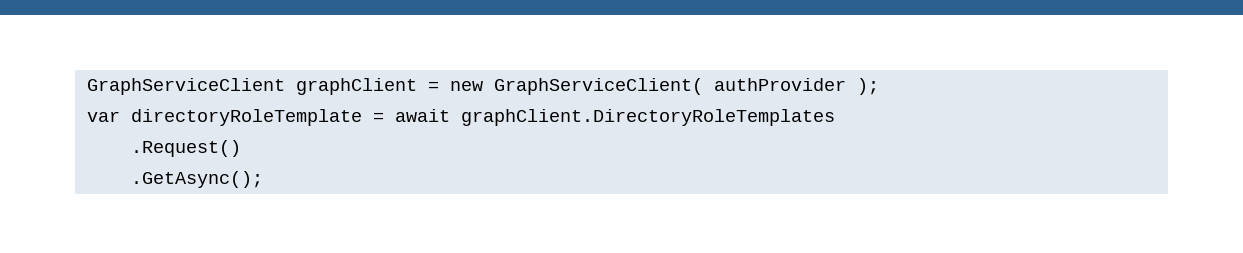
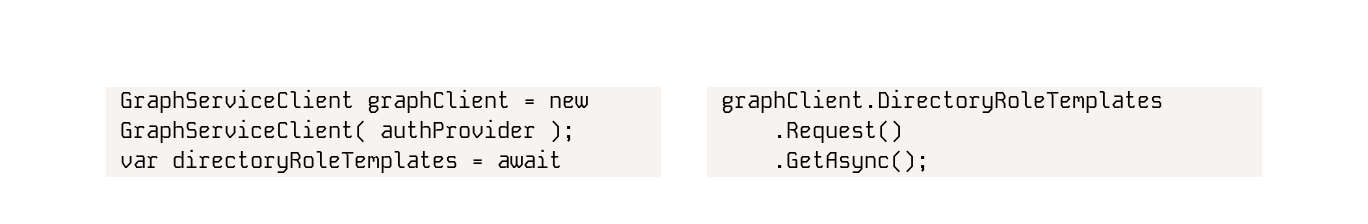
- var directoryRoleTemplate = await graphClient.DirectoryRoleTemplates
+ var directoryRoleTemplates = await graphClient.DirectoryRoleTemplates

